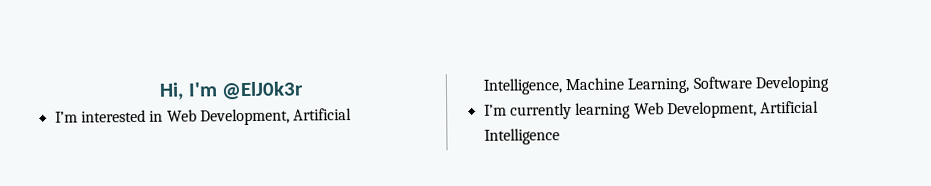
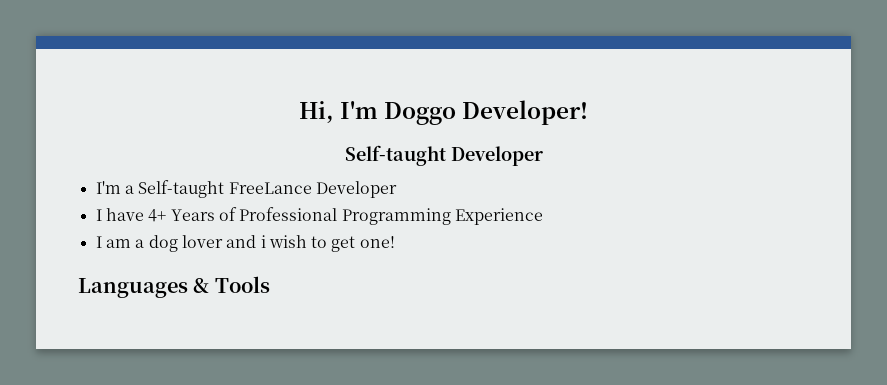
- Hi, I'm @ElJ0k3r
- I’m interested in Web Development, Artificial Intelligence, Machine Learning, Software Developing
- I’m currently learning Web Development, Artificial Intelligence
+ Hi, I'm Doggo Developer!
+ Self-taught Developer
+ I'm a Self-taught FreeLance Developer
+ I have 4+ Years of Professional Programming Experience
+ I am a dog lover and i wish to get one!
+ Languages & Tools

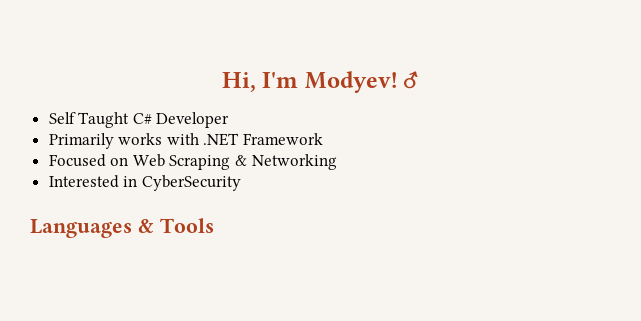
- Hi, I'm Doggo Developer!
- Self-taught Developer
- I'm a Self-taught FreeLance Developer
- I have 4+ Years of Professional Programming Experience
- I am a dog lover and i wish to get one!
+ Hi, I'm Modyev! ♂
+ Self Taught C# Developer
+ Primarily works with .NET Framework
+ Focused on Web Scraping & Networking
+ Interested in CyberSecurity

